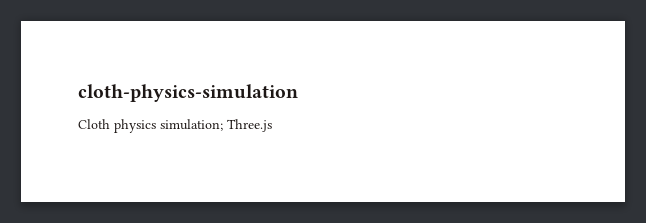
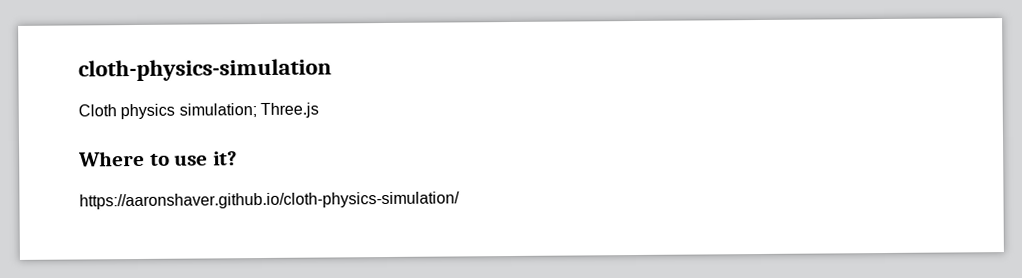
+ Where to use it?
+ https://aaronshaver.github.io/cloth-physics-simulation/

